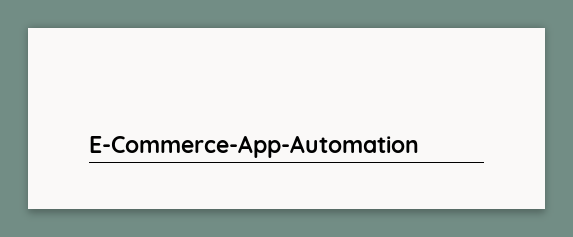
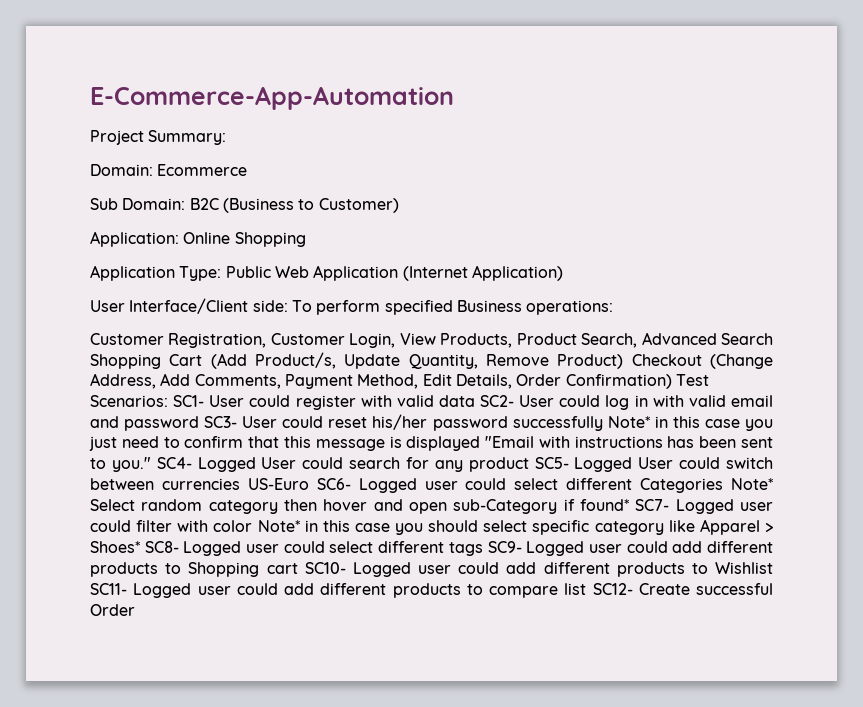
+ Project Summary:
+ Domain: Ecommerce
+ Sub Domain: B2C (Business to Customer)
+ Application: Online Shopping
+ Application Type: Public Web Application (Internet Application)
+ User Interface/Client side: To perform specified Business operations:
+ Customer Registration, Customer Login, View Products, Product Search, Advanced Search Shopping Cart (Add Product/s, Update Quantity, Remove Product) Checkout (Change Address, Add Comments, Payment Method, Edit Details, Order Confirmation) Test Scenarios: SC1- User could register with valid data SC2- User could log in with valid email and password SC3- User could reset his/her password successfully Note* in this case you just need to confirm that this message is displayed "Email with instructions has been sent to you." SC4- Logged User could search for any product SC5- Logged User could switch between currencies US-Euro SC6- Logged user could select different Categories Note* Select random category then hover and open sub-Category if found* SC7- Logged user could filter with color Note* in this case you should select specific category like Apparel > Shoes* SC8- Logged user could select different tags SC9- Logged user could add different products to Shopping cart SC10- Logged user could add different products to Wishlist SC11- Logged user could add different products to compare list SC12- Create successful Order

